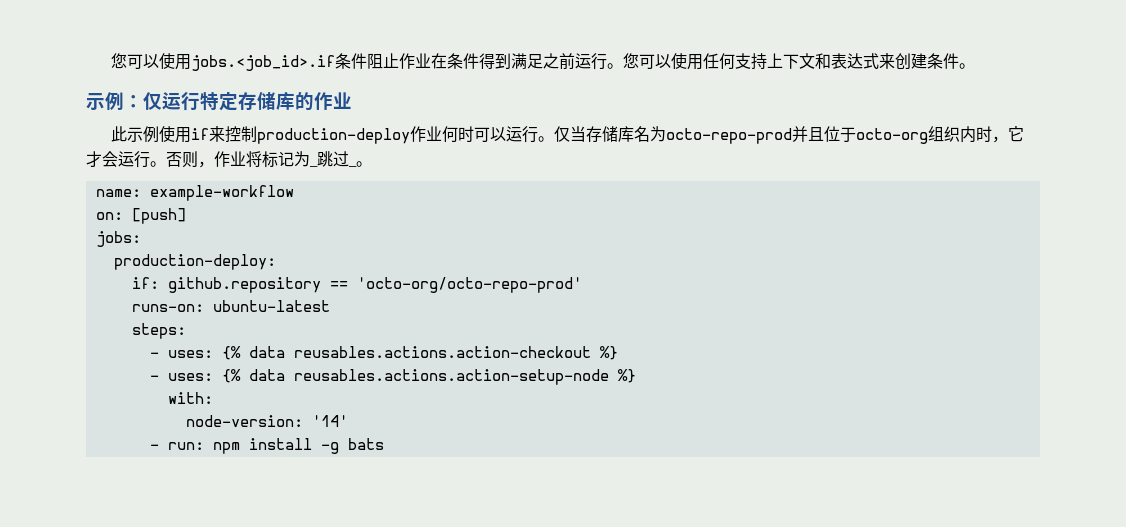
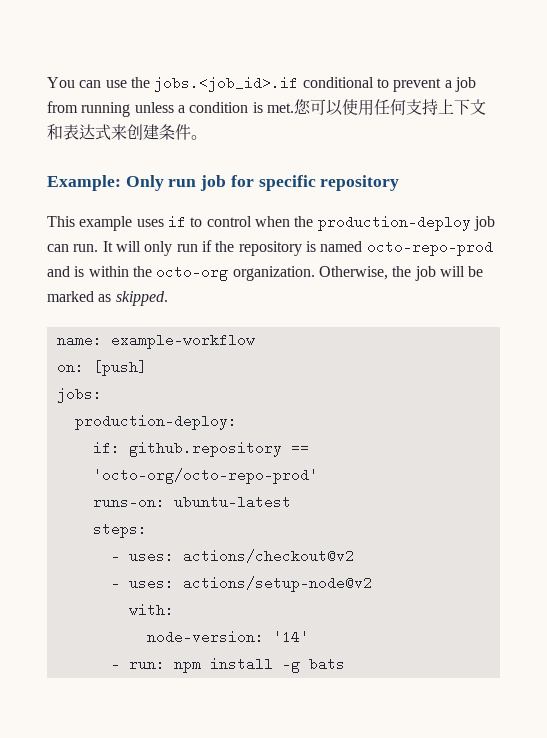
- 您可以使用jobs.<job_id>.if条件阻止作业在条件得到满足之前运行。
+ You can use the jobs.<job_id>.if conditional to prevent a job from running unless a condition is met.
- 示例：仅运行特定存储库的作业
- 此示例使用if来控制production-deploy作业何时可以运行。仅当存储库名为octo-repo-prod并且位于octo-org组织内时，它才会运行。否则，作业将标记为_跳过_。
+ Example: Only run job for specific repository
+ This example uses if to control when the production-deploy job can run. It will only run if the repository is named octo-repo-prod and is within the octo-org organization. Otherwise, the job will be marked as skipped.
- - uses: {% data reusables.actions.action-checkout %}
- - uses: {% data reusables.actions.action-setup-node %}
+ - uses: actions/checkout@v2
+ - uses: actions/setup-node@v2

